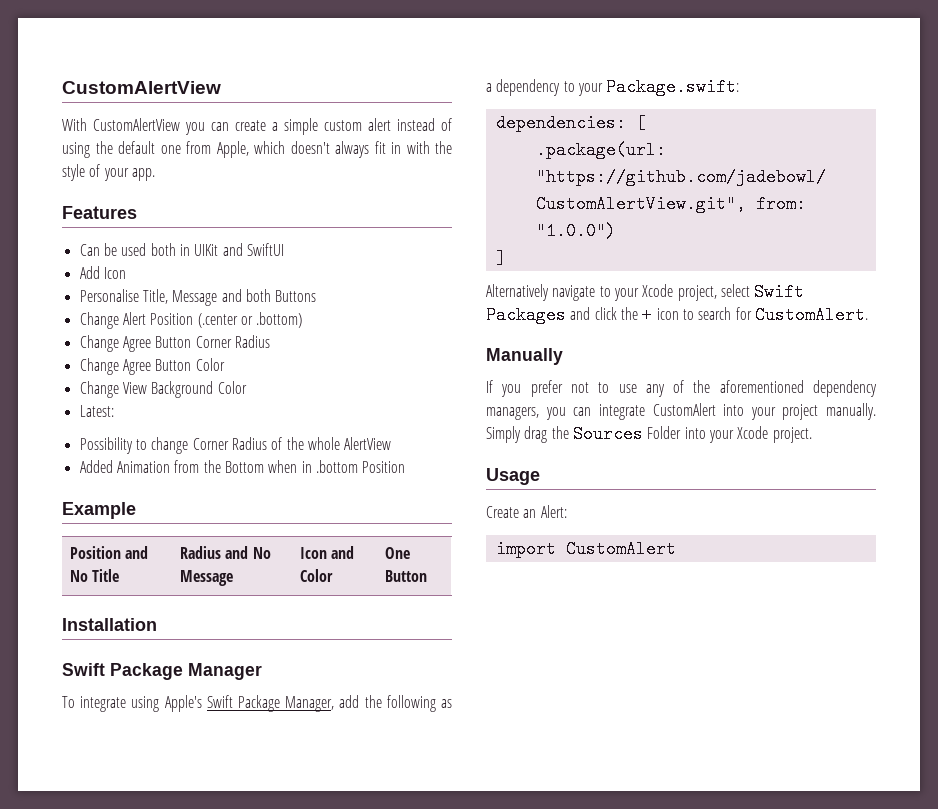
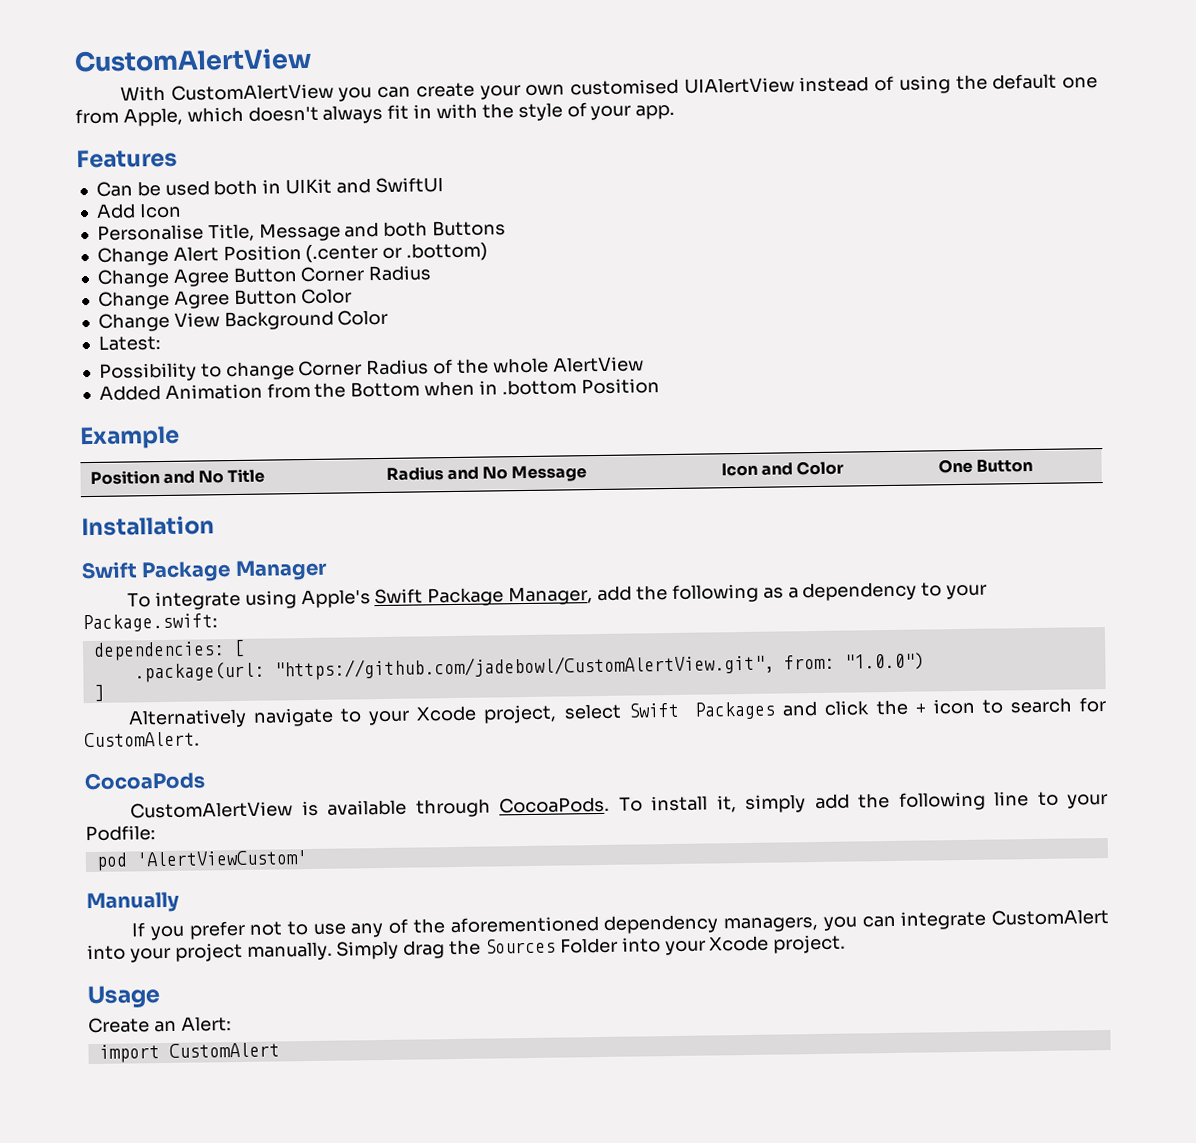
- With CustomAlertView you can create a simple custom alert instead of using the default one from Apple, which doesn't always fit in with the style of your app.
+ With CustomAlertView you can create your own customised UIAlertView instead of using the default one from Apple, which doesn't always fit in with the style of your app.
+ CocoaPods
+ CustomAlertView is available through CocoaPods. To install it, simply add the following line to your Podfile:
+ pod 'AlertViewCustom'

